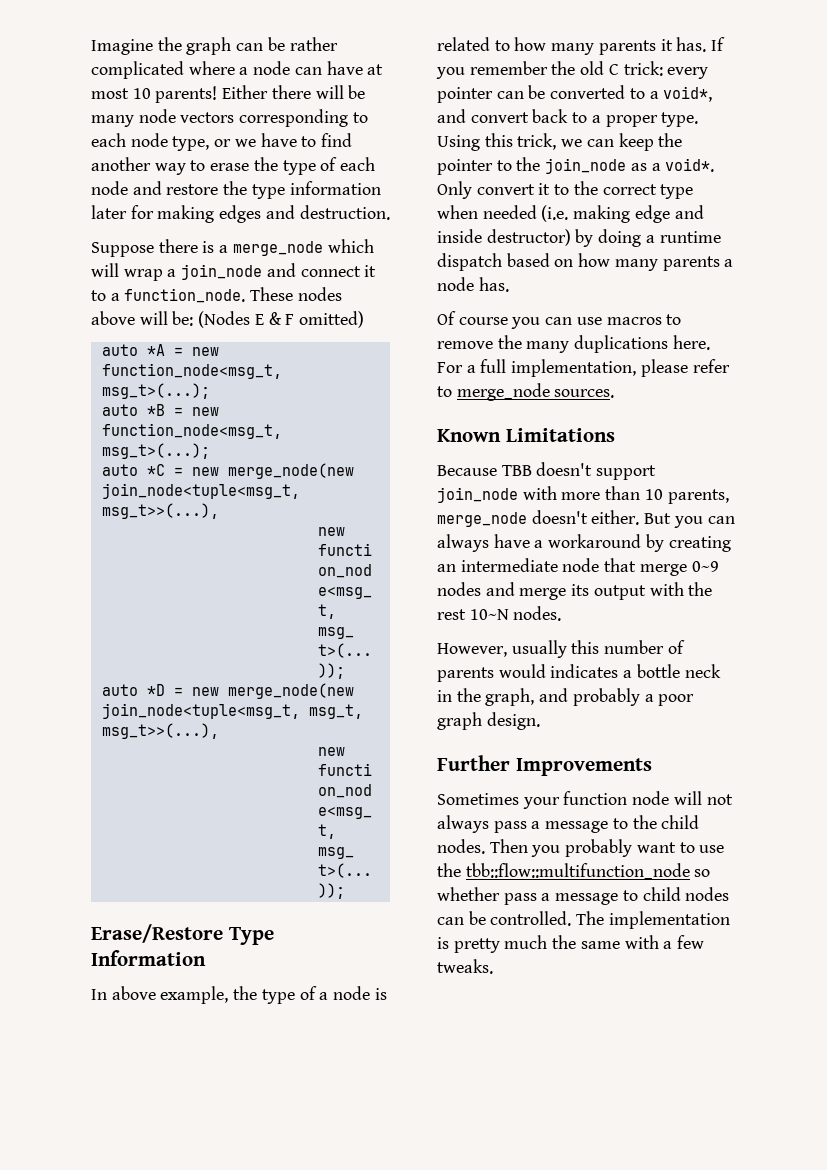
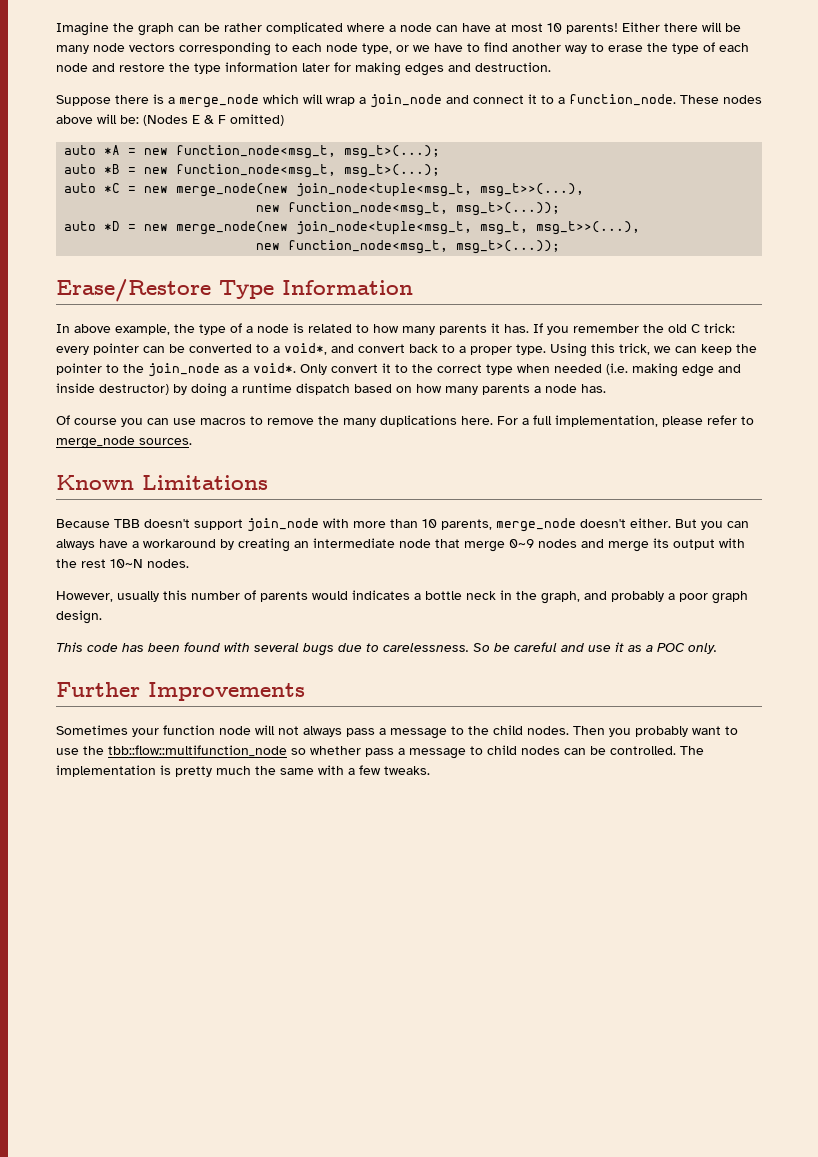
+ This code has been found with several bugs due to carelessness. So be careful and use it as a POC only.

